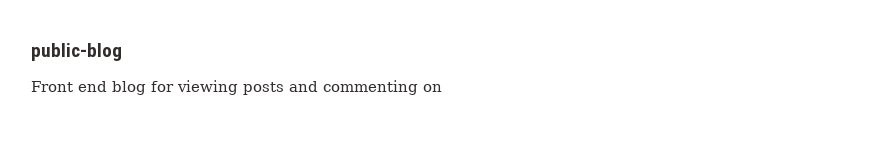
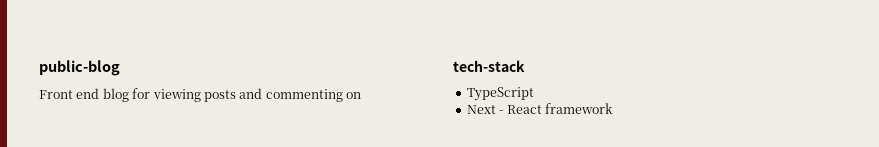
+ tech-stack
+ TypeScript
+ Next - React framework

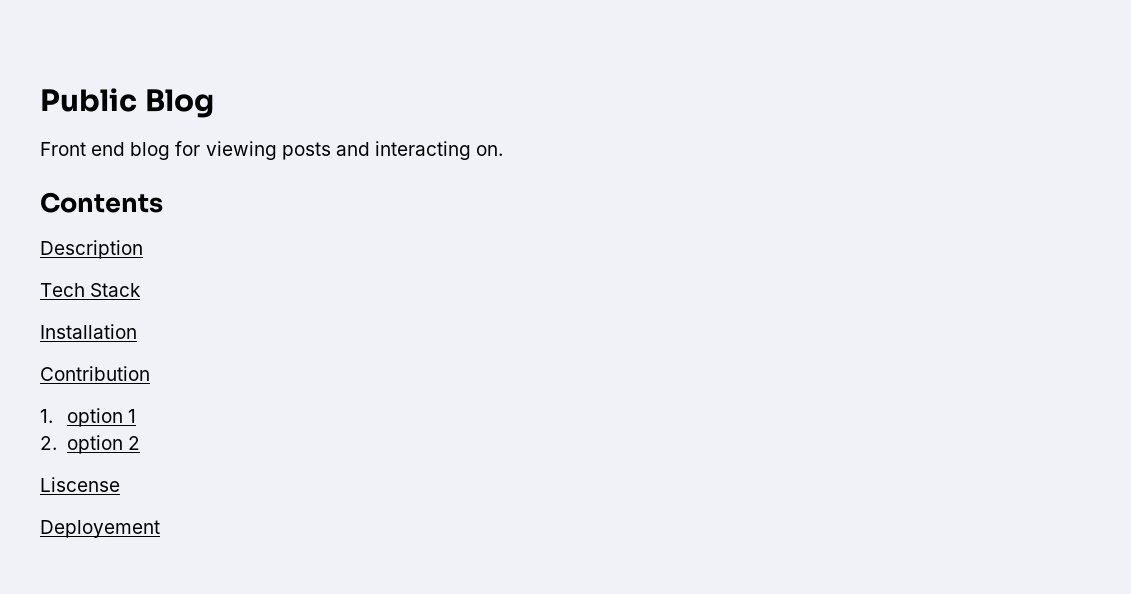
- public-blog
+ Public Blog
- Front end blog for viewing posts and commenting on
- tech-stack
- TypeScript
- Next - React framework
+ Front end blog for viewing posts and interacting on.
+ Contents
+ Description
+ Tech Stack
+ Installation
+ Contribution
+ 1. option 1
+ 2. option 2
+ Liscense
+ Deployement

